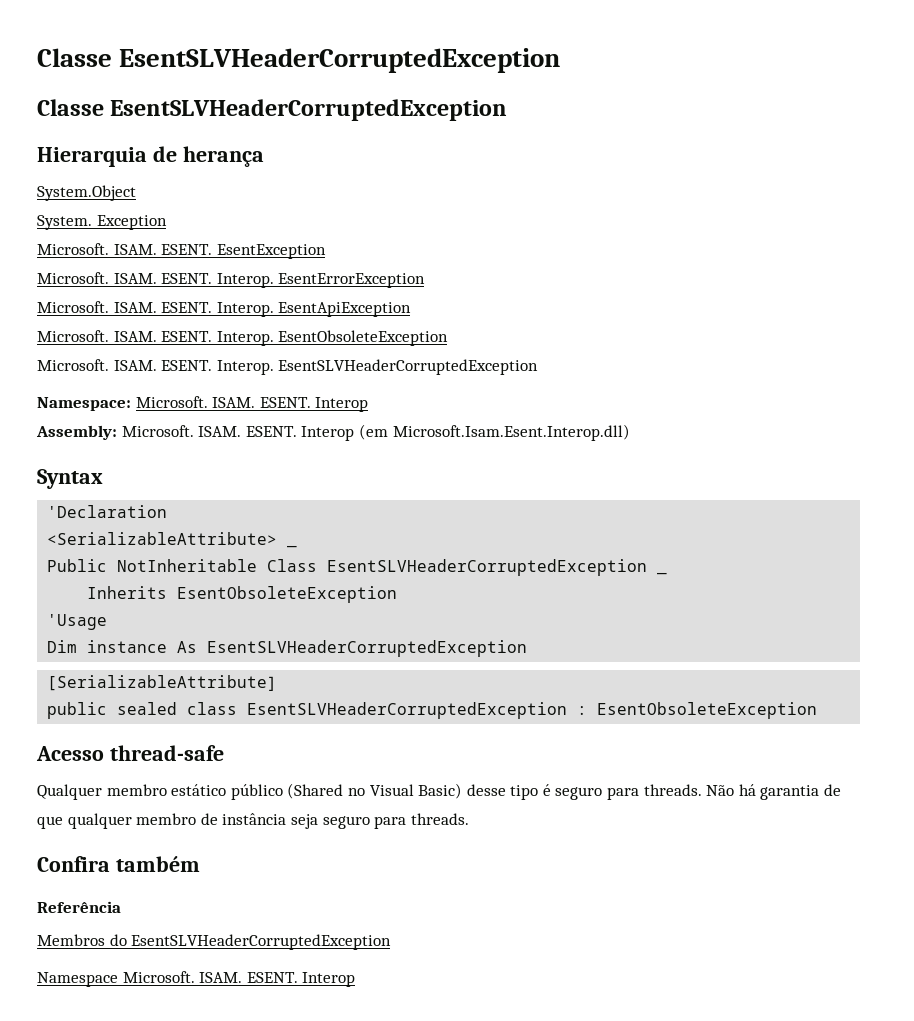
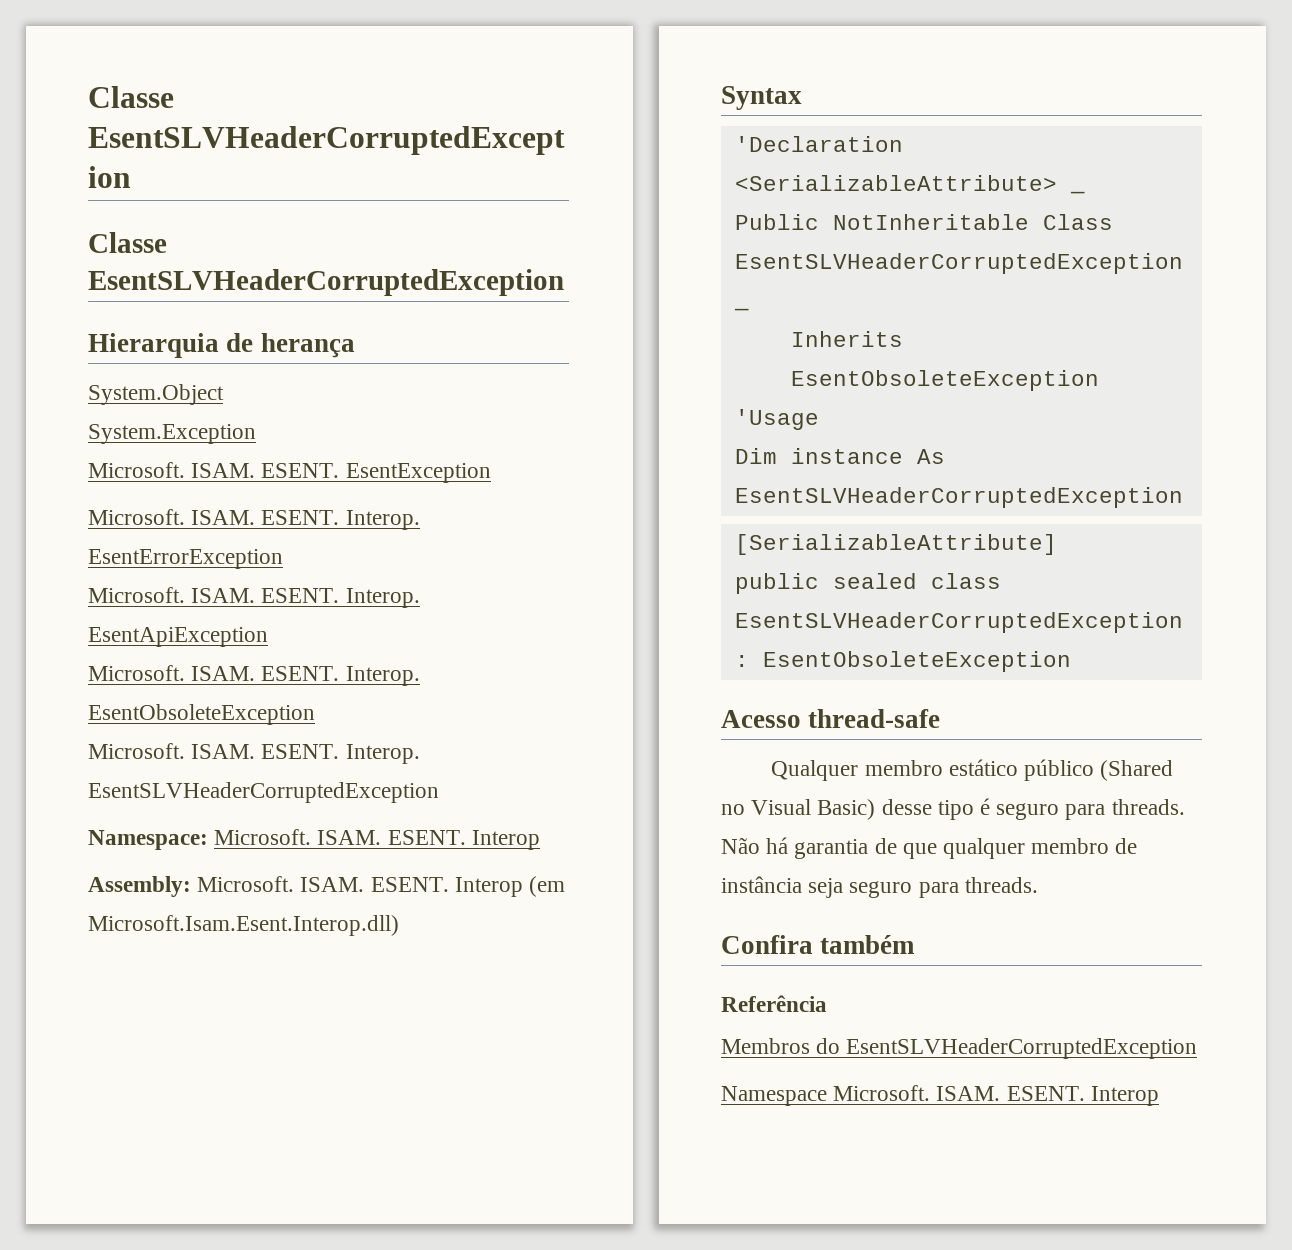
- System. Exception
+ System.Exception

